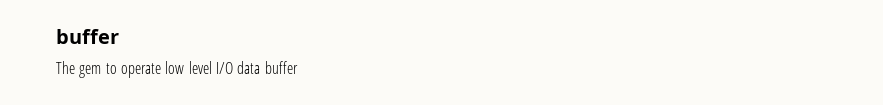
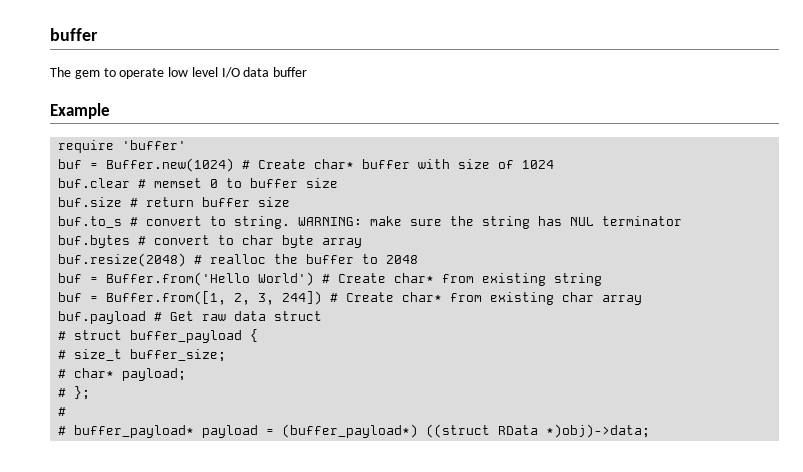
+ Example
+ require 'buffer'
+ buf = Buffer.new(1024) # Create char* buffer with size of 1024
+ buf.clear # memset 0 to buffer size
+ buf.size # return buffer size
+ buf.to_s # convert to string. WARNING: make sure the string has NUL terminator
+ buf.bytes # convert to char byte array
+ buf.resize(2048) # realloc the buffer to 2048
+ buf = Buffer.from('Hello World') # Create char* from existing string
+ buf = Buffer.from([1, 2, 3, 244]) # Create char* from existing char array
+ buf.payload # Get raw data struct
+ # struct buffer_payload {
+ # size_t buffer_size;
+ # char* payload;
+ # };
+ #
+ # buffer_payload* payload = (buffer_payload*) ((struct RData *)obj)->data;

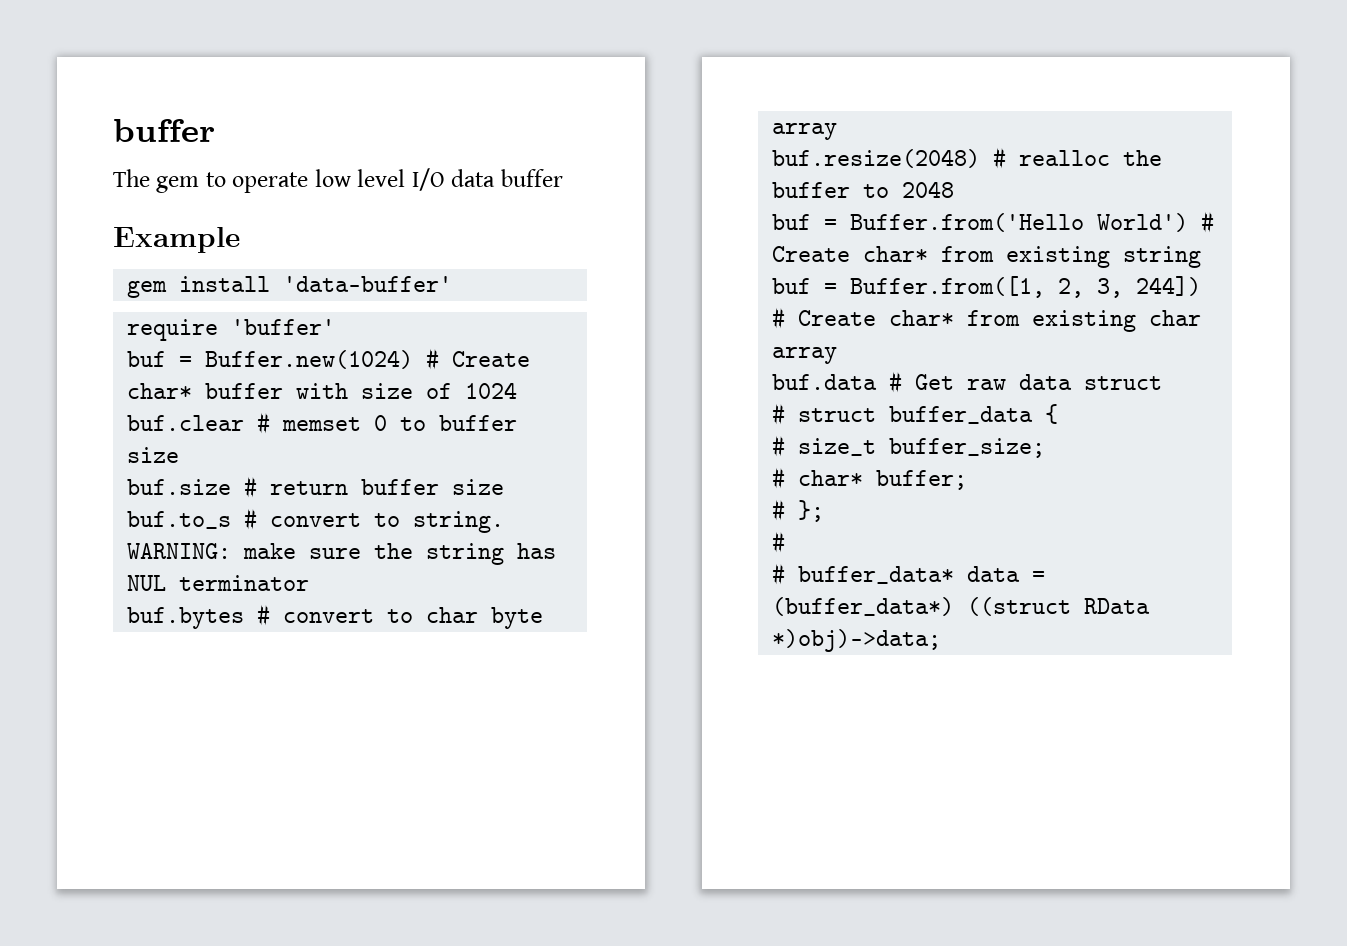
+ gem install 'data-buffer'
- buf.payload # Get raw data struct
+ buf.data # Get raw data struct
- # struct buffer_payload {
+ # struct buffer_data {
- # char* payload;
+ # char* buffer;
- # buffer_payload* payload = (buffer_payload*) ((struct RData *)obj)->data;
+ # buffer_data* data = (buffer_data*) ((struct RData *)obj)->data;

